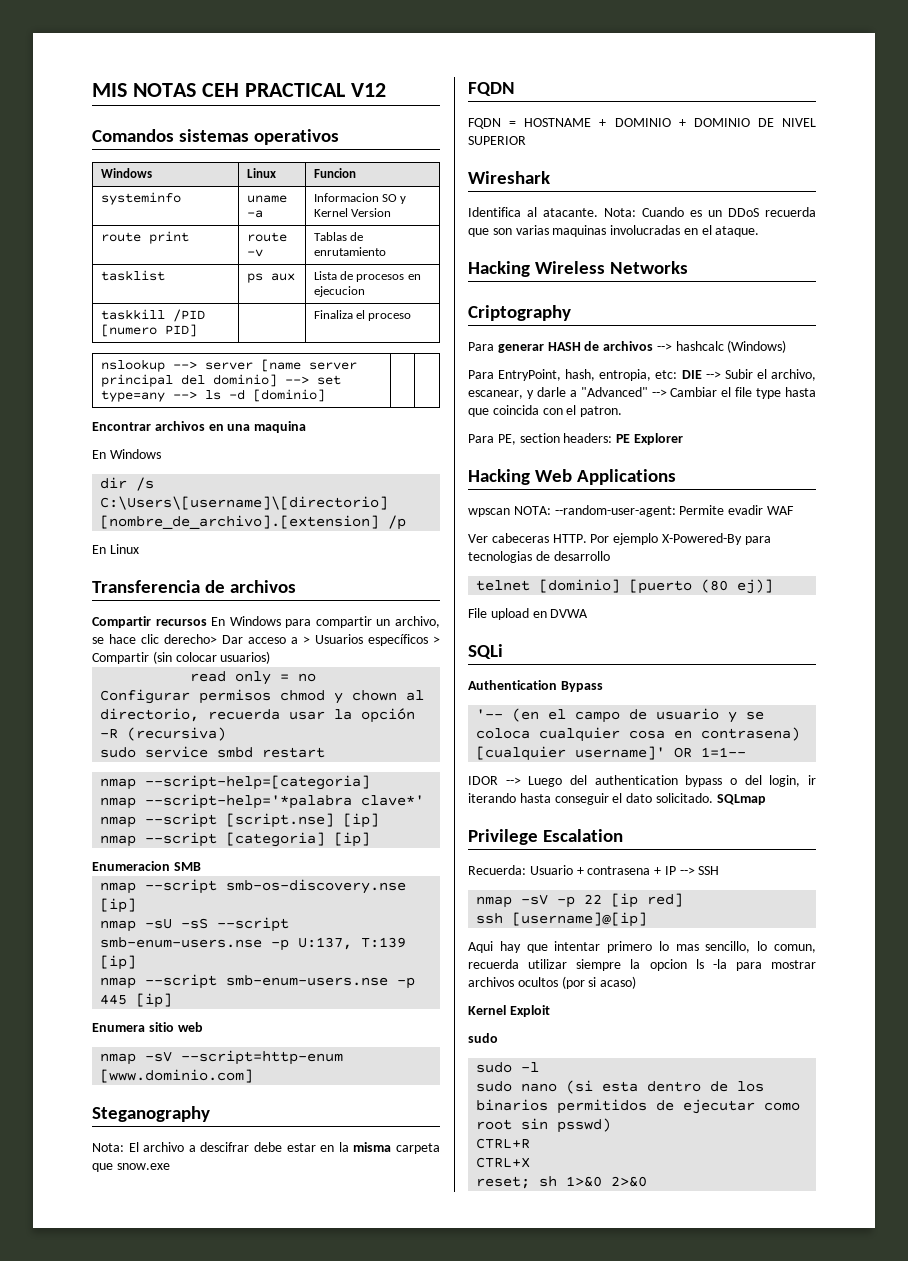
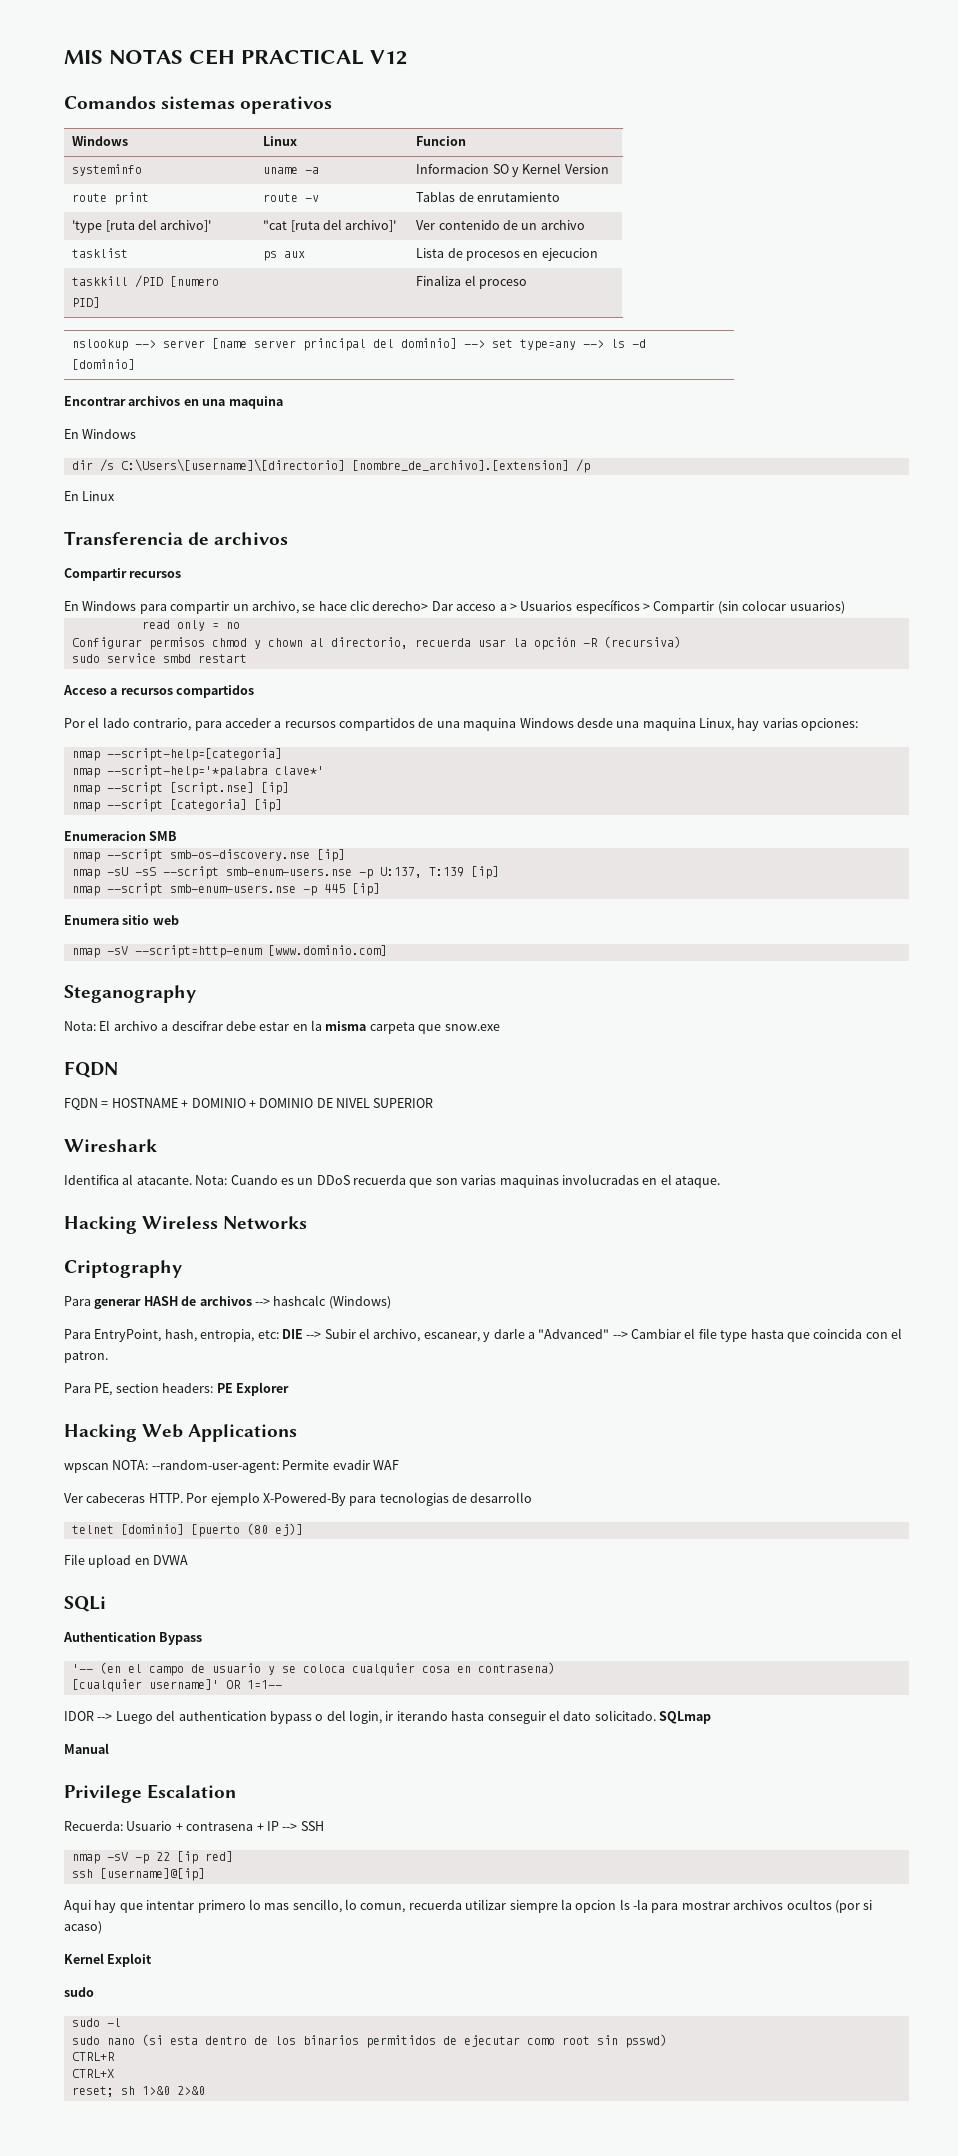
+ 'type [ruta del archivo]' | "cat [ruta del archivo]' | Ver contenido de un archivo
- Compartir recursos En Windows para compartir un archivo, se hace clic derecho> Dar acceso a > Usuarios específicos > Compartir (sin colocar usuarios)
+ Compartir recursos
+ En Windows para compartir un archivo, se hace clic derecho> Dar acceso a > Usuarios específicos > Compartir (sin colocar usuarios)
+ Acceso a recursos compartidos
+ Por el lado contrario, para acceder a recursos compartidos de una maquina Windows desde una maquina Linux, hay varias opciones:
+ Manual

